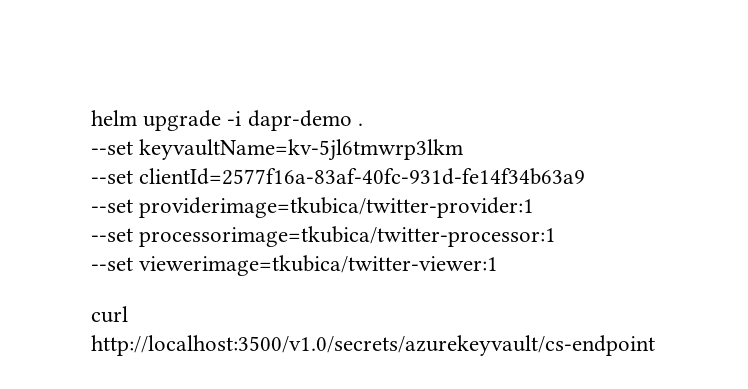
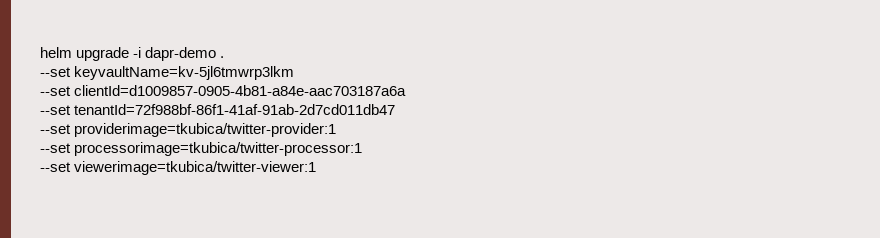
- --set clientId=2577f16a-83af-40fc-931d-fe14f34b63a9
+ --set clientId=d1009857-0905-4b81-a84e-aac703187a6a
+ --set tenantId=72f988bf-86f1-41af-91ab-2d7cd011db47
- curl http://localhost:3500/v1.0/secrets/azurekeyvault/cs-endpoint

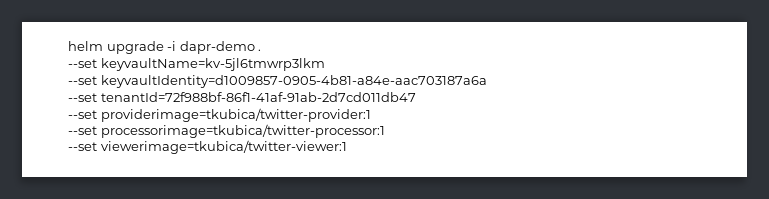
- --set clientId=d1009857-0905-4b81-a84e-aac703187a6a
+ --set keyvaultIdentity=d1009857-0905-4b81-a84e-aac703187a6a

